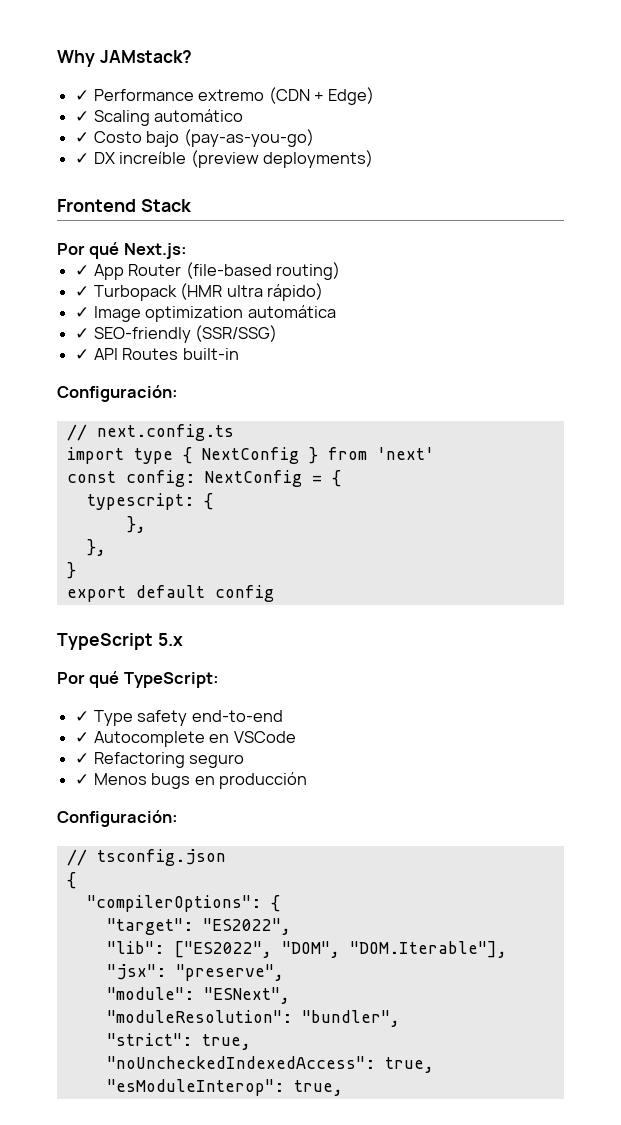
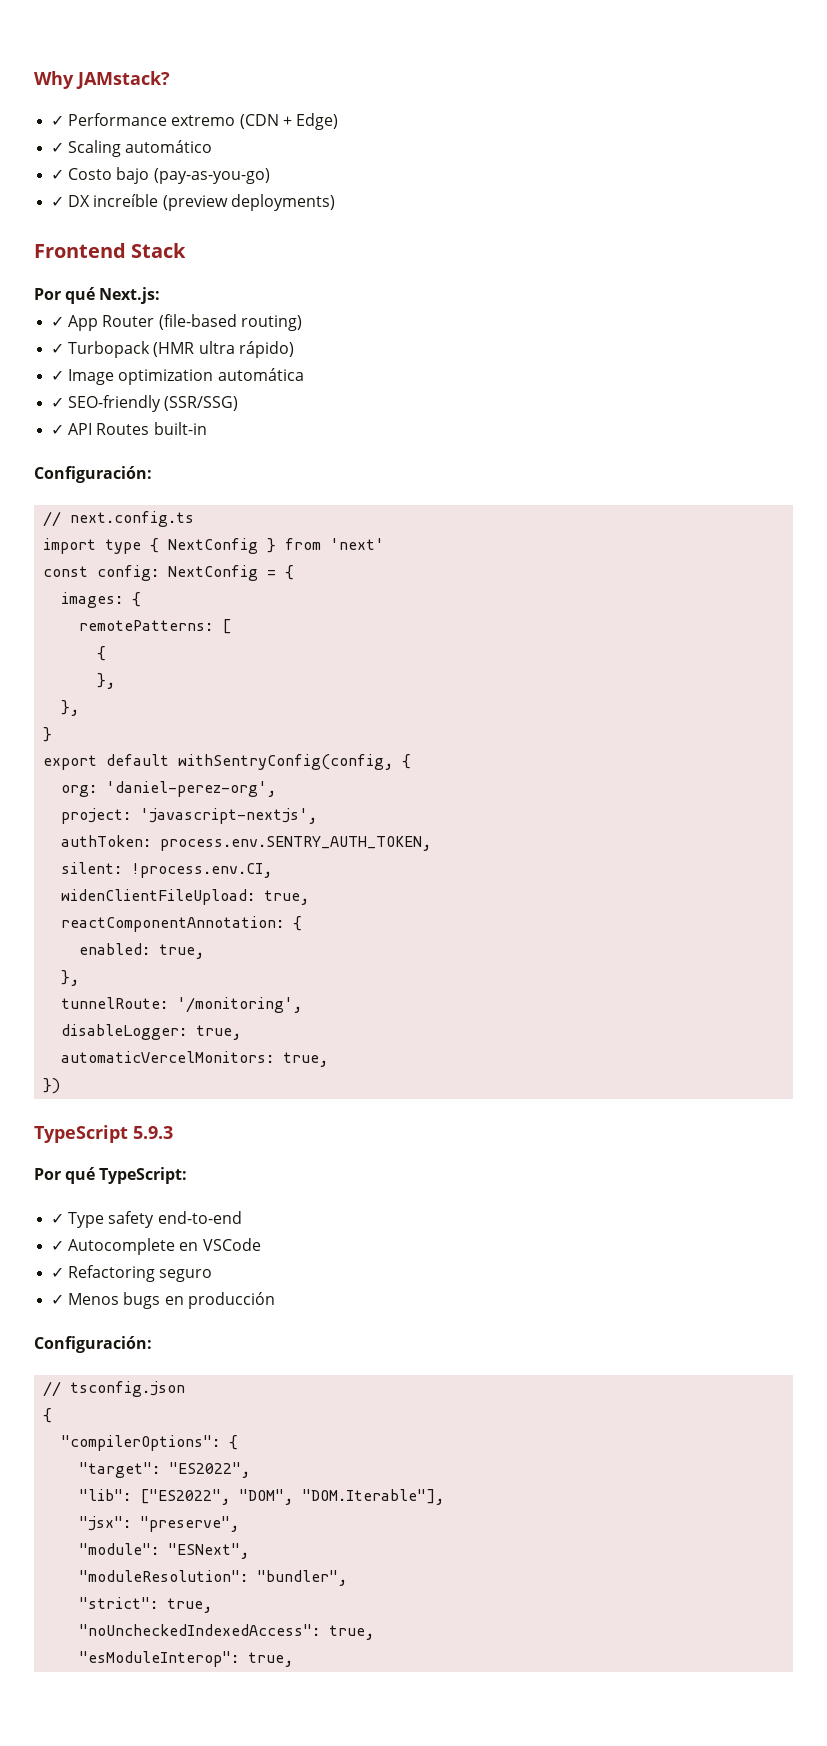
- typescript: {
+ images: {
+ remotePatterns: [
+ {
- export default config
+ export default withSentryConfig(config, {
+ org: 'daniel-perez-org',
+ project: 'javascript-nextjs',
+ authToken: process.env.SENTRY_AUTH_TOKEN,
+ silent: !process.env.CI,
+ widenClientFileUpload: true,
+ reactComponentAnnotation: {
+ enabled: true,
+ },
+ tunnelRoute: '/monitoring',
+ disableLogger: true,
+ automaticVercelMonitors: true,
+ })
- TypeScript 5.x
+ TypeScript 5.9.3

